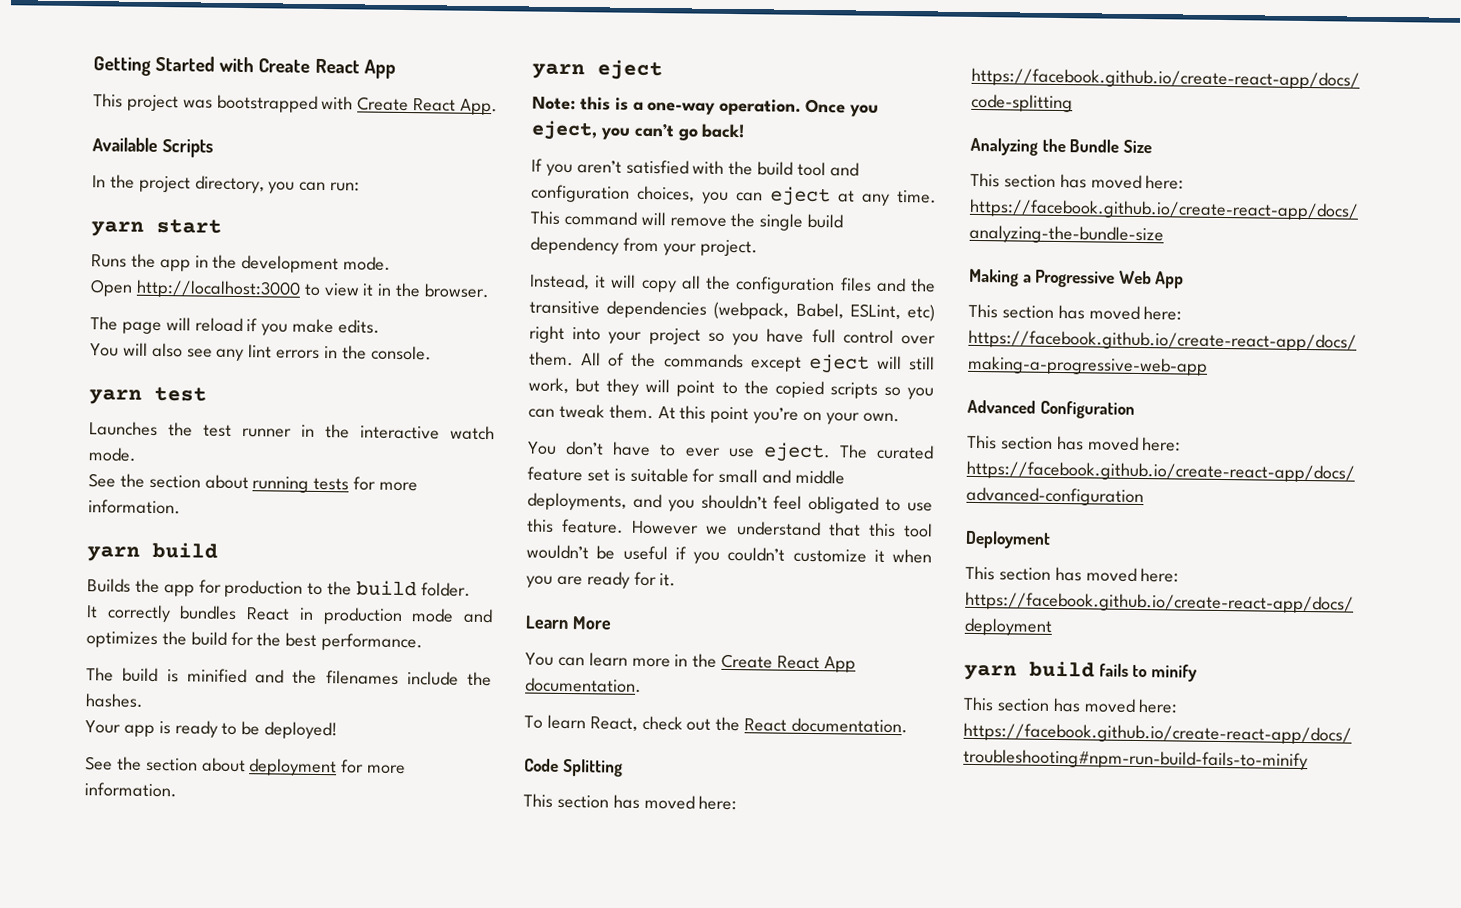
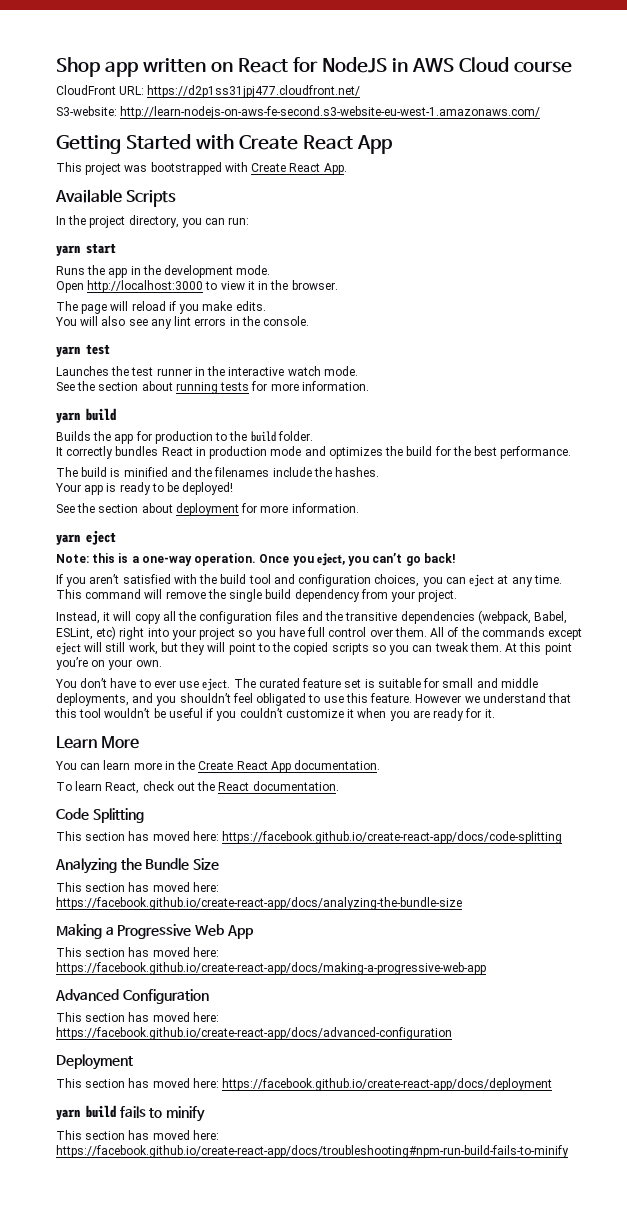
+ Shop app written on React for NodeJS in AWS Cloud course
+ CloudFront URL: https://d2p1ss31jpj477.cloudfront.net/
+ S3-website: http://learn-nodejs-on-aws-fe-second.s3-website-eu-west-1.amazonaws.com/

